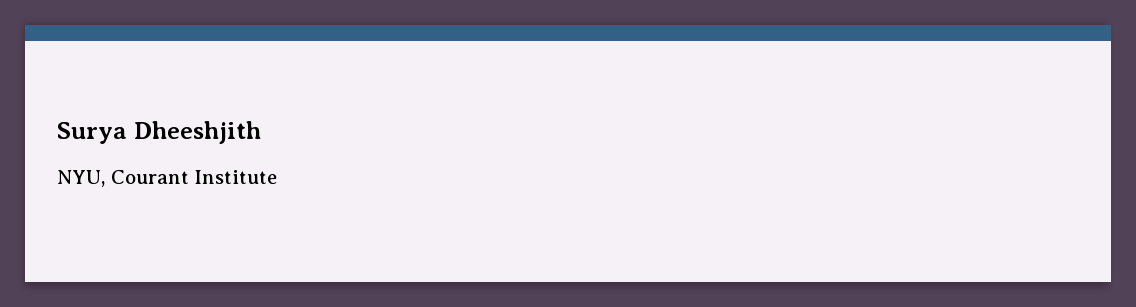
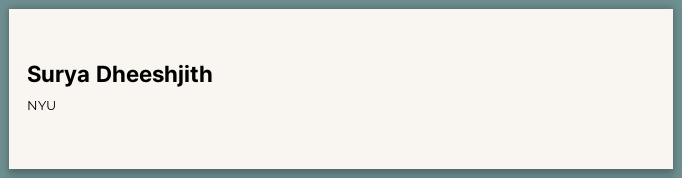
- NYU, Courant Institute
+ NYU

